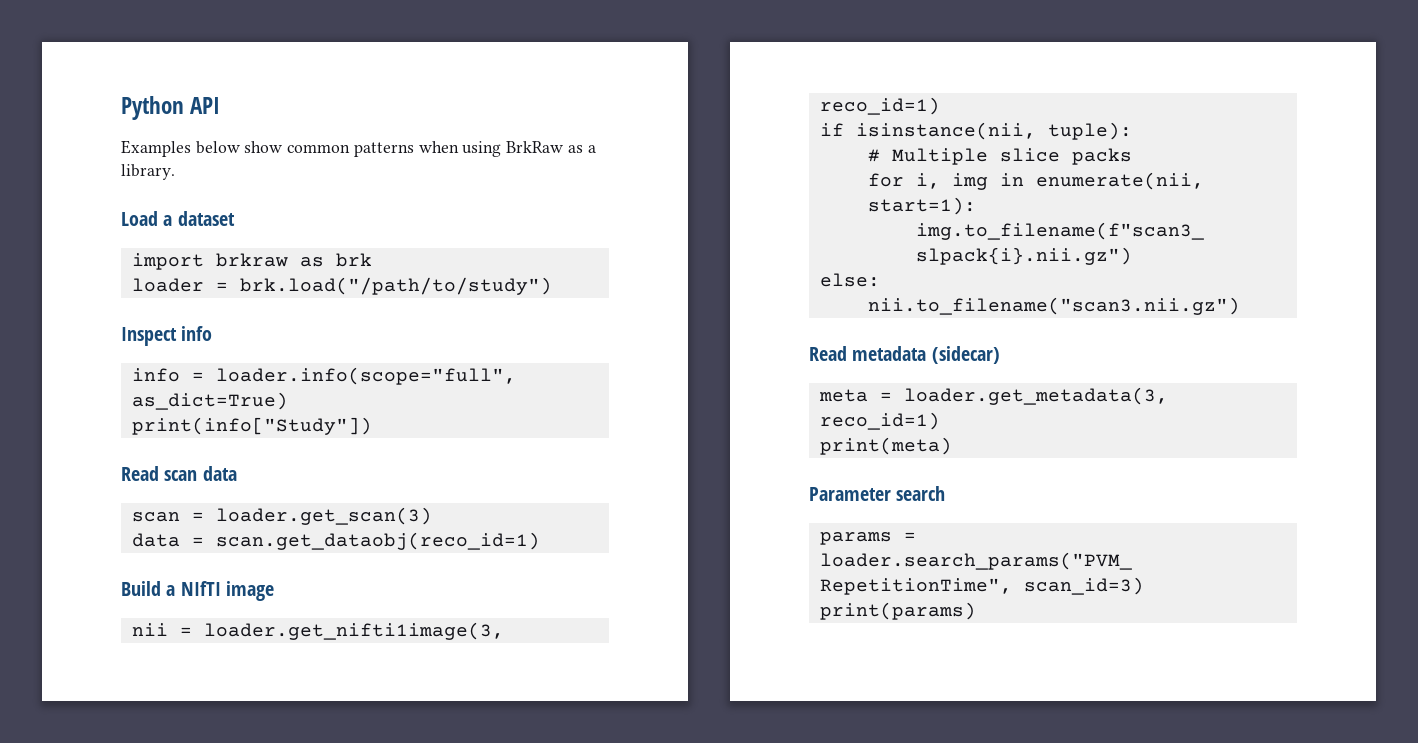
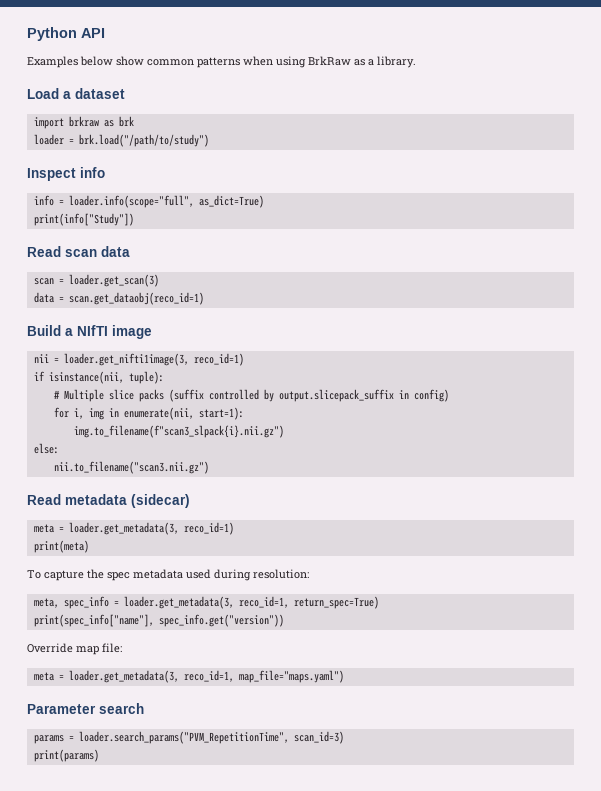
- # Multiple slice packs
+ # Multiple slice packs (suffix controlled by output.slicepack_suffix in config)
+ To capture the spec metadata used during resolution:
+ meta, spec_info = loader.get_metadata(3, reco_id=1, return_spec=True)
+ print(spec_info["name"], spec_info.get("version"))
+ Override map file:
+ meta = loader.get_metadata(3, reco_id=1, map_file="maps.yaml")

